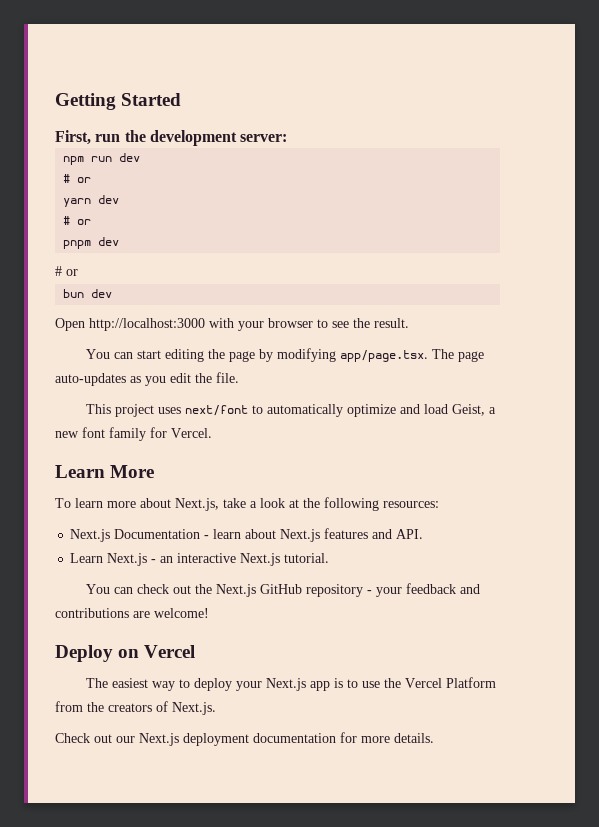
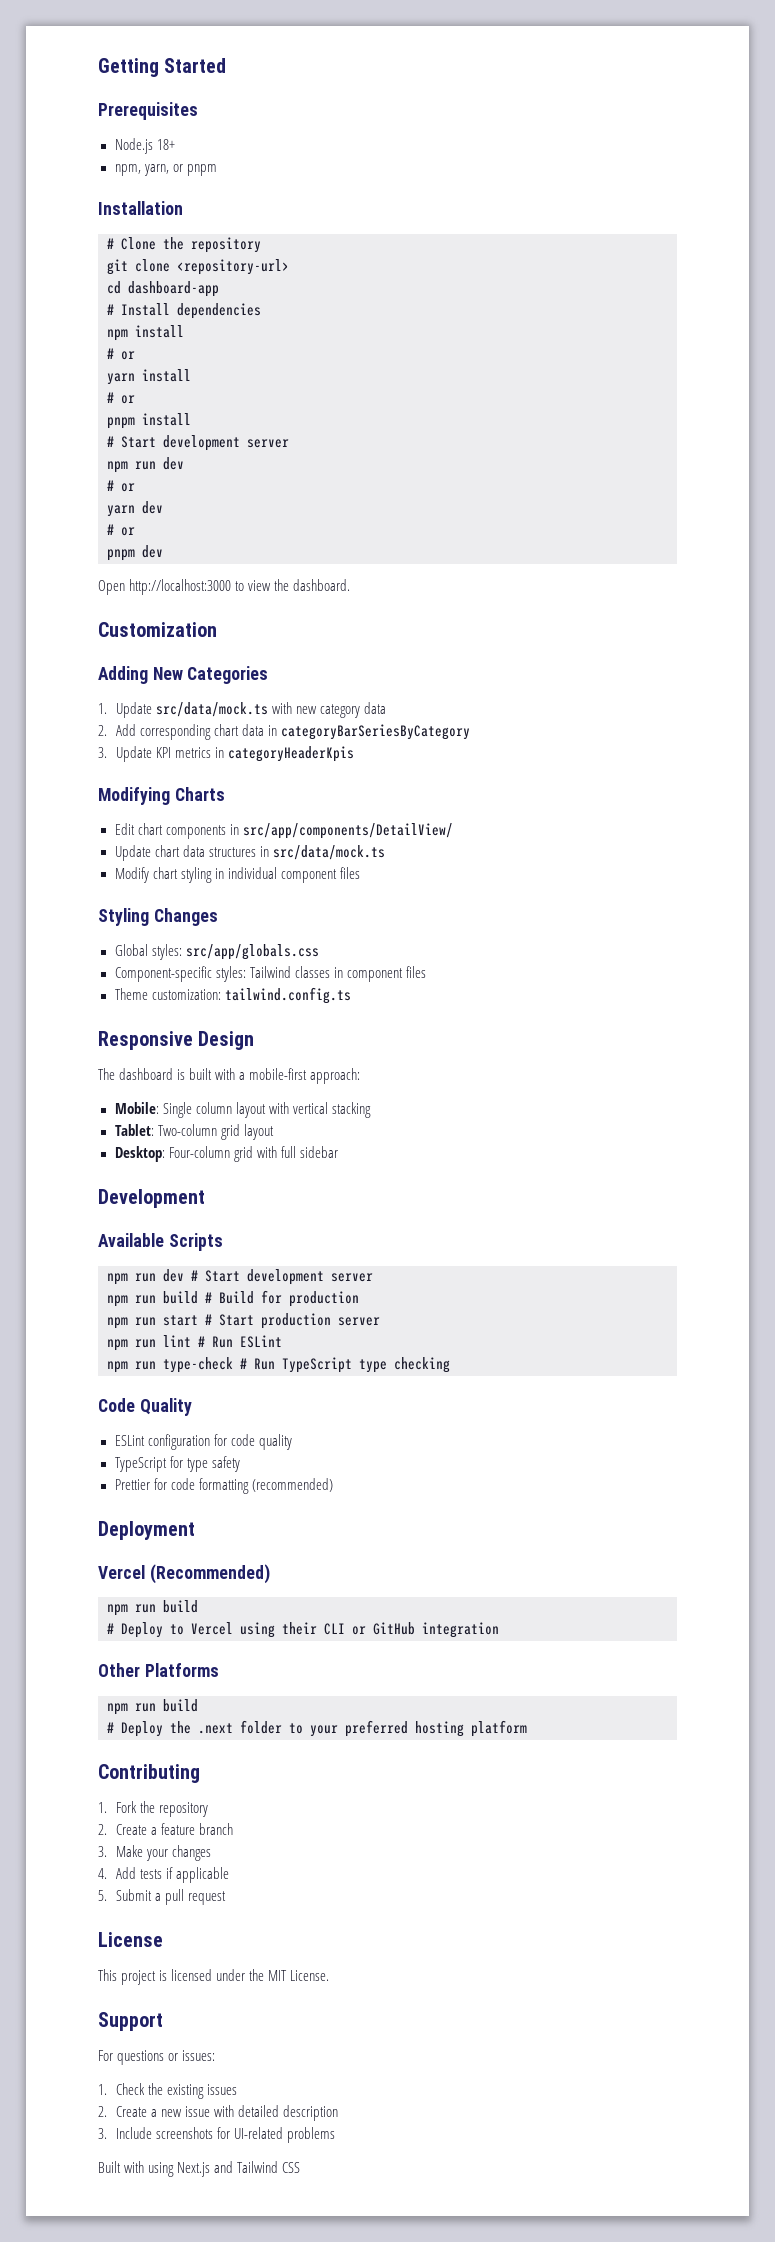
- First, run the development server:
+ Prerequisites
+ Node.js 18+
+ npm, yarn, or pnpm
+ Installation
+ # Clone the repository
+ git clone <repository-url>
+ cd dashboard-app
+ # Install dependencies
+ npm install
+ # or
+ yarn install
+ # or
+ pnpm install
+ # Start development server
  pnpm dev
- # or
- bun dev
- Open http://localhost:3000 with your browser to see the result.
- You can start editing the page by modifying app/page.tsx. The page auto-updates as you edit the file.
- This project uses next/font to automatically optimize and load Geist, a new font family for Vercel.
- Learn More
- To learn more about Next.js, take a look at the following resources:
- Next.js Documentation - learn about Next.js features and API.
- Learn Next.js - an interactive Next.js tutorial.
- You can check out the Next.js GitHub repository - your feedback and contributions are welcome!
- Deploy on Vercel
- The easiest way to deploy your Next.js app is to use the Vercel Platform from the creators of Next.js.
- Check out our Next.js deployment documentation for more details.
+ Open http://localhost:3000 to view the dashboard.
+ Customization
+ Adding New Categories
+ 1. Update src/data/mock.ts with new category data
+ 2. Add corresponding chart data in categoryBarSeriesByCategory
+ 3. Update KPI metrics in categoryHeaderKpis
+ Modifying Charts
+ Edit chart components in src/app/components/DetailView/
+ Update chart data structures in src/data/mock.ts
+ Modify chart styling in individual component files
+ Styling Changes
+ Global styles: src/app/globals.css
+ Component-specific styles: Tailwind classes in component files
+ Theme customization: tailwind.config.ts
+ Responsive Design
+ The dashboard is built with a mobile-first approach:
+ Mobile: Single column layout with vertical stacking
+ Tablet: Two-column grid layout
+ Desktop: Four-column grid with full sidebar
+ Development
+ Available Scripts
+ npm run dev # Start development server
+ npm run build # Build for production
+ npm run start # Start production server
+ npm run lint # Run ESLint
+ npm run type-check # Run TypeScript type checking
+ Code Quality
+ ESLint configuration for code quality
+ TypeScript for type safety
+ Prettier for code formatting (recommended)
+ Deployment
+ Vercel (Recommended)
+ npm run build
+ # Deploy to Vercel using their CLI or GitHub integration
+ Other Platforms
+ npm run build
+ # Deploy the .next folder to your preferred hosting platform
+ Contributing
+ 1. Fork the repository
+ 2. Create a feature branch
+ 3. Make your changes
+ 4. Add tests if applicable
+ 5. Submit a pull request
+ License
+ This project is licensed under the MIT License.
+ Support
+ For questions or issues:
+ 1. Check the existing issues
+ 2. Create a new issue with detailed description
+ 3. Include screenshots for UI-related problems
+ Built with using Next.js and Tailwind CSS

